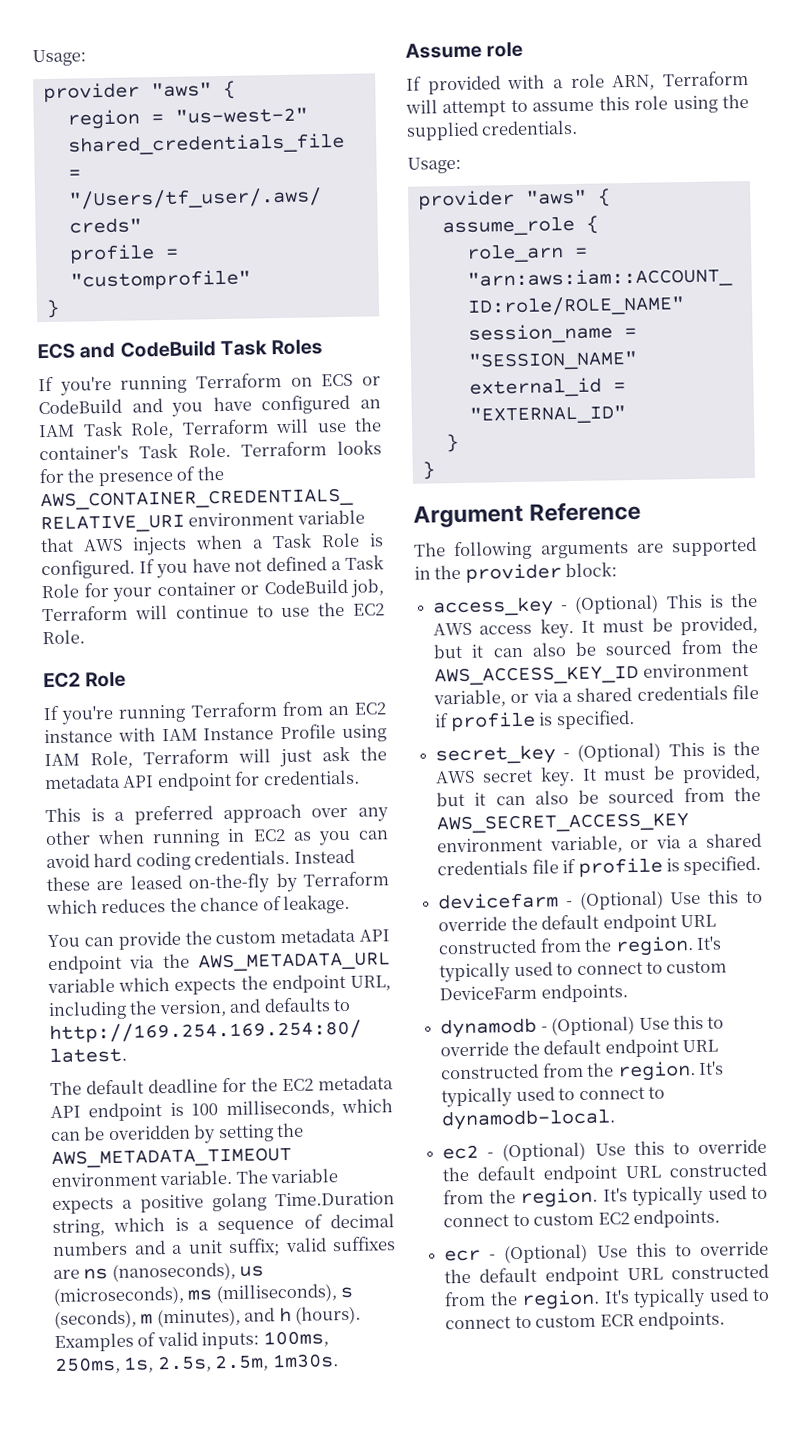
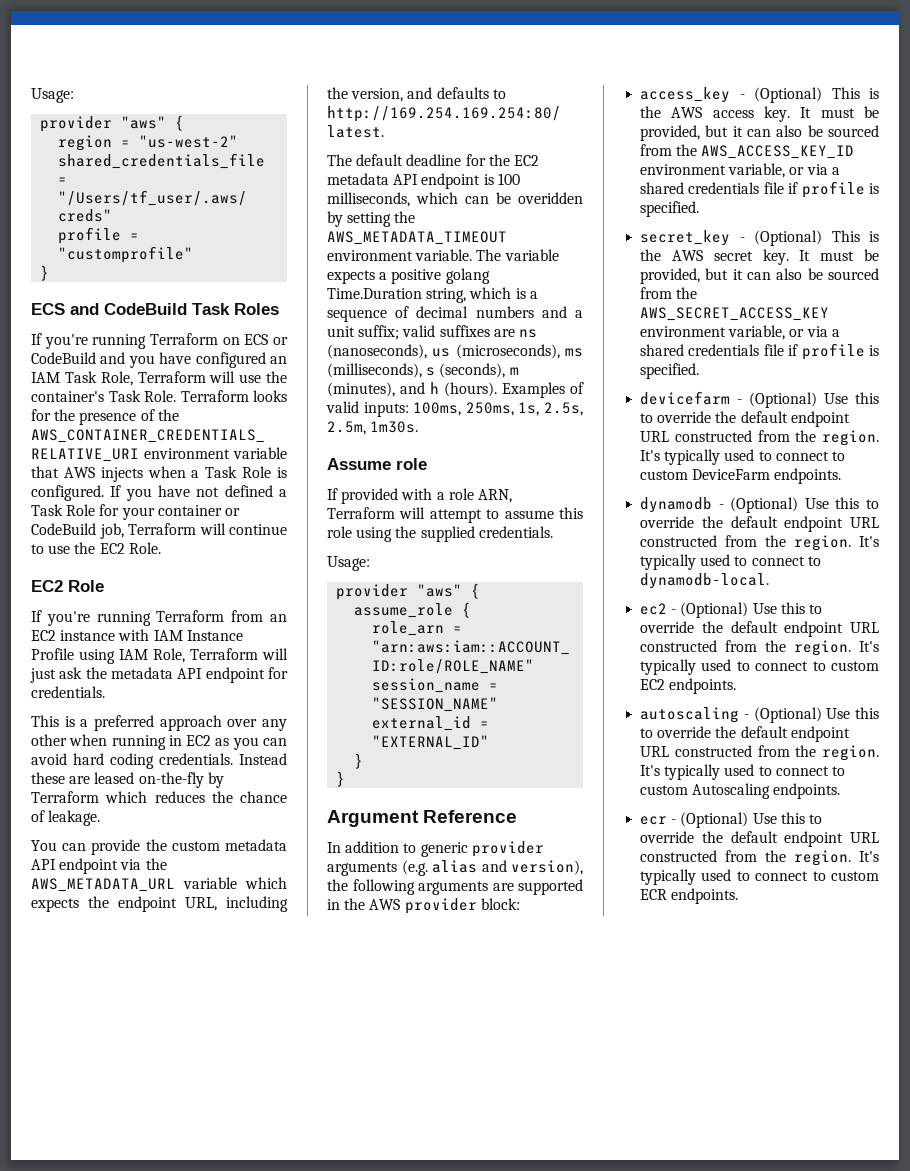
- The following arguments are supported in the provider block:
+ In addition to generic provider arguments (e.g. alias and version), the following arguments are supported in the AWS provider block:
+ autoscaling - (Optional) Use this to override the default endpoint URL constructed from the region. It's typically used to connect to custom Autoscaling endpoints.

